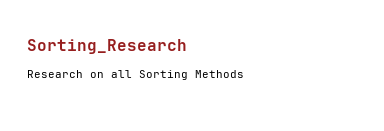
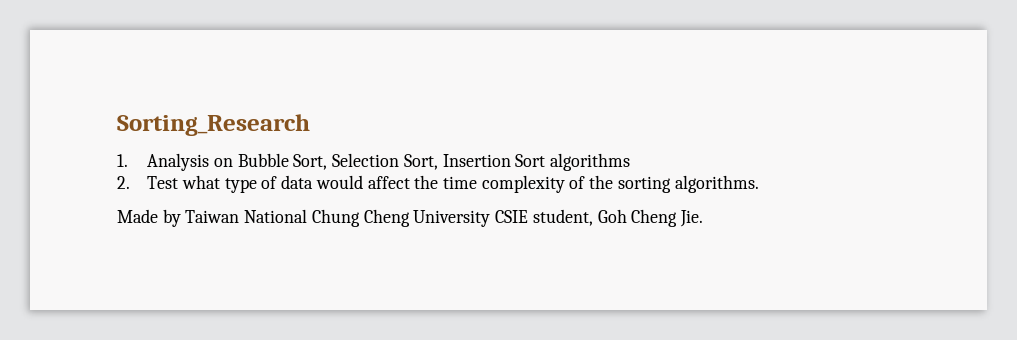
- Research on all Sorting Methods
+ 1. Analysis on Bubble Sort, Selection Sort, Insertion Sort algorithms
+ 2. Test what type of data would affect the time complexity of the sorting algorithms.
+ Made by Taiwan National Chung Cheng University CSIE student, Goh Cheng Jie.

